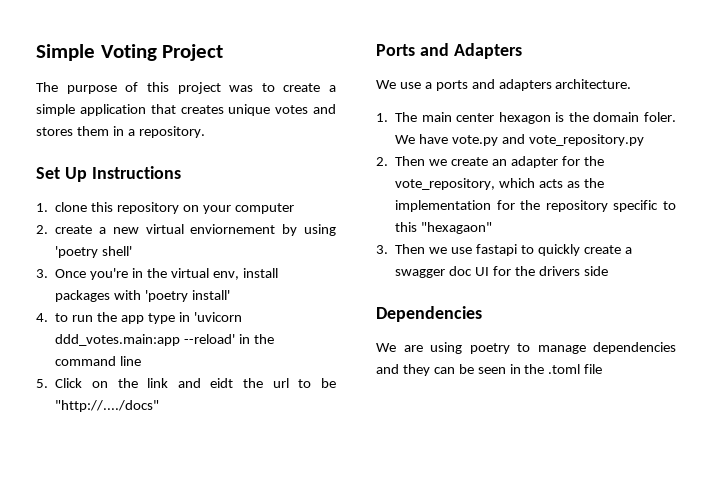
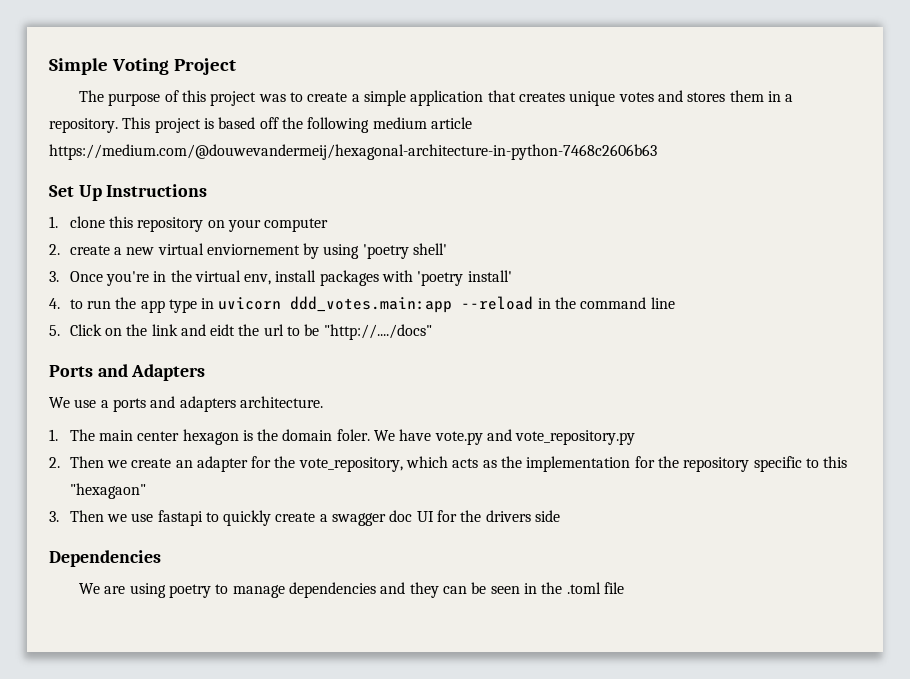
+ This project is based off the following medium article https://medium.com/@douwevandermeij/hexagonal-architecture-in-python-7468c2606b63
- 4. to run the app type in 'uvicorn ddd_votes.main:app --reload' in the command line
+ 4. to run the app type in uvicorn ddd_votes.main:app --reload in the command line

